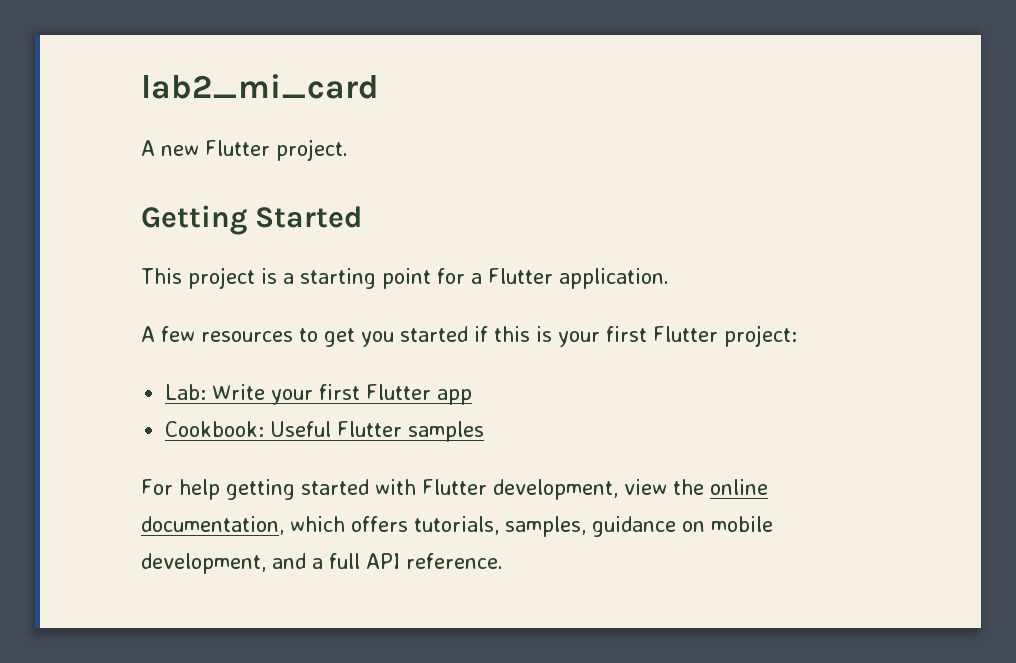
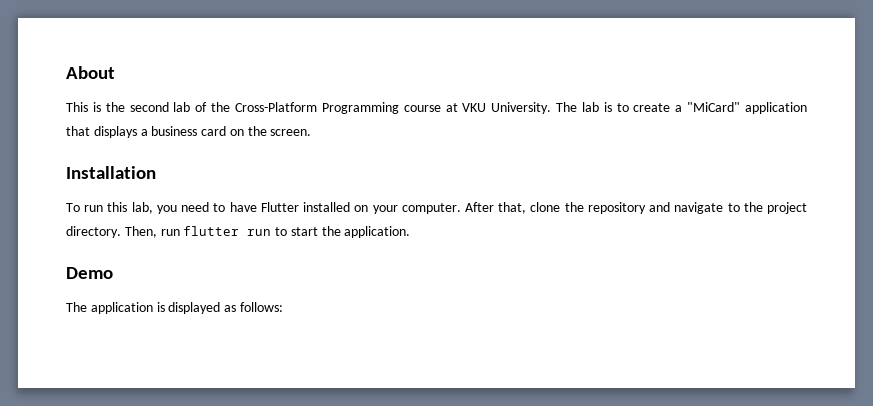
- lab2_mi_card
- A new Flutter project.
- Getting Started
- This project is a starting point for a Flutter application.
- A few resources to get you started if this is your first Flutter project:
- Lab: Write your first Flutter app
- Cookbook: Useful Flutter samples
- For help getting started with Flutter development, view the online documentation, which offers tutorials, samples, guidance on mobile development, and a full API reference.
+ About
+ This is the second lab of the Cross-Platform Programming course at VKU University. The lab is to create a "MiCard" application that displays a business card on the screen.
+ Installation
+ To run this lab, you need to have Flutter installed on your computer. After that, clone the repository and navigate to the project directory. Then, run flutter run to start the application.
+ Demo
+ The application is displayed as follows:

